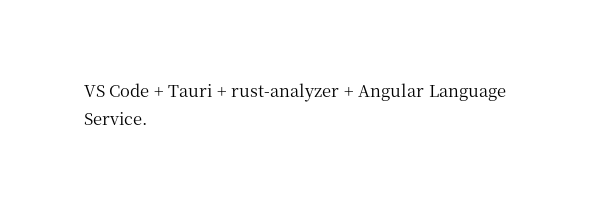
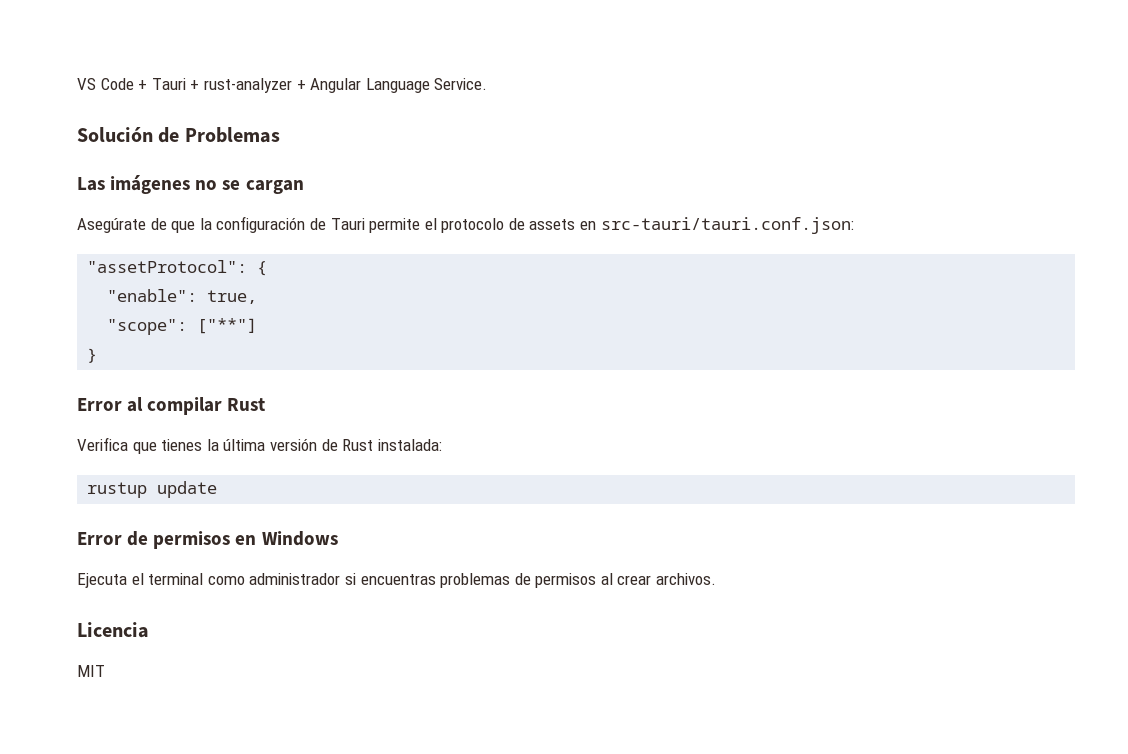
+ Solución de Problemas
+ Las imágenes no se cargan
+ Asegúrate de que la configuración de Tauri permite el protocolo de assets en src-tauri/tauri.conf.json:
+ "assetProtocol": {
+ "enable": true,
+ "scope": ["**"]
+ }
+ Error al compilar Rust
+ Verifica que tienes la última versión de Rust instalada:
+ rustup update
+ Error de permisos en Windows
+ Ejecuta el terminal como administrador si encuentras problemas de permisos al crear archivos.
+ Licencia
+ MIT

